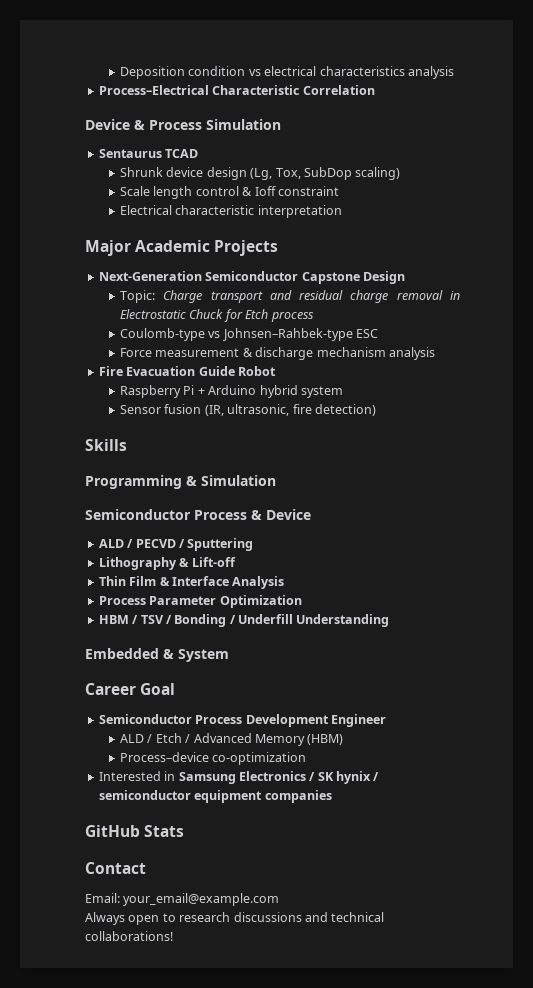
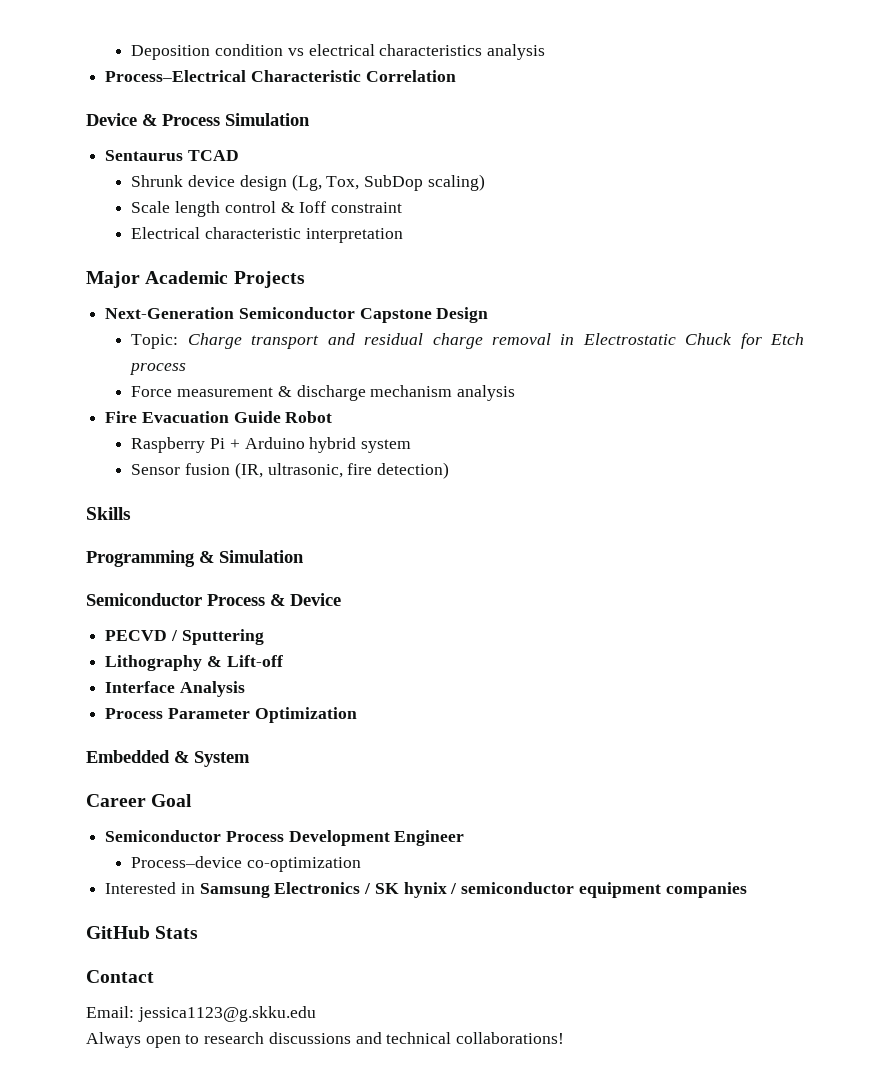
- Coulomb-type vs Johnsen–Rahbek-type ESC
- ALD / PECVD / Sputtering
+ PECVD / Sputtering
- Thin Film & Interface Analysis
+ Interface Analysis
- HBM / TSV / Bonding / Underfill Understanding
- ALD / Etch / Advanced Memory (HBM)
- Email: your_email@example.com
+ Email: jessica1123@g.skku.edu

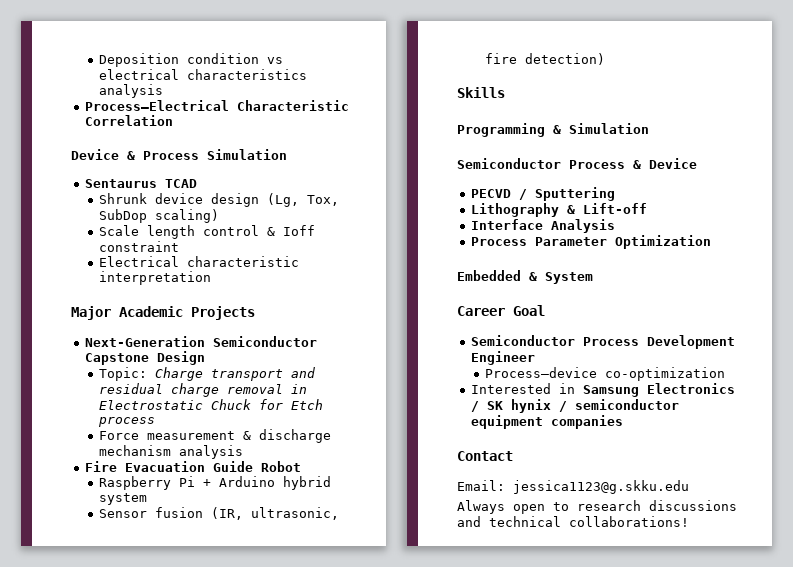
- GitHub Stats

